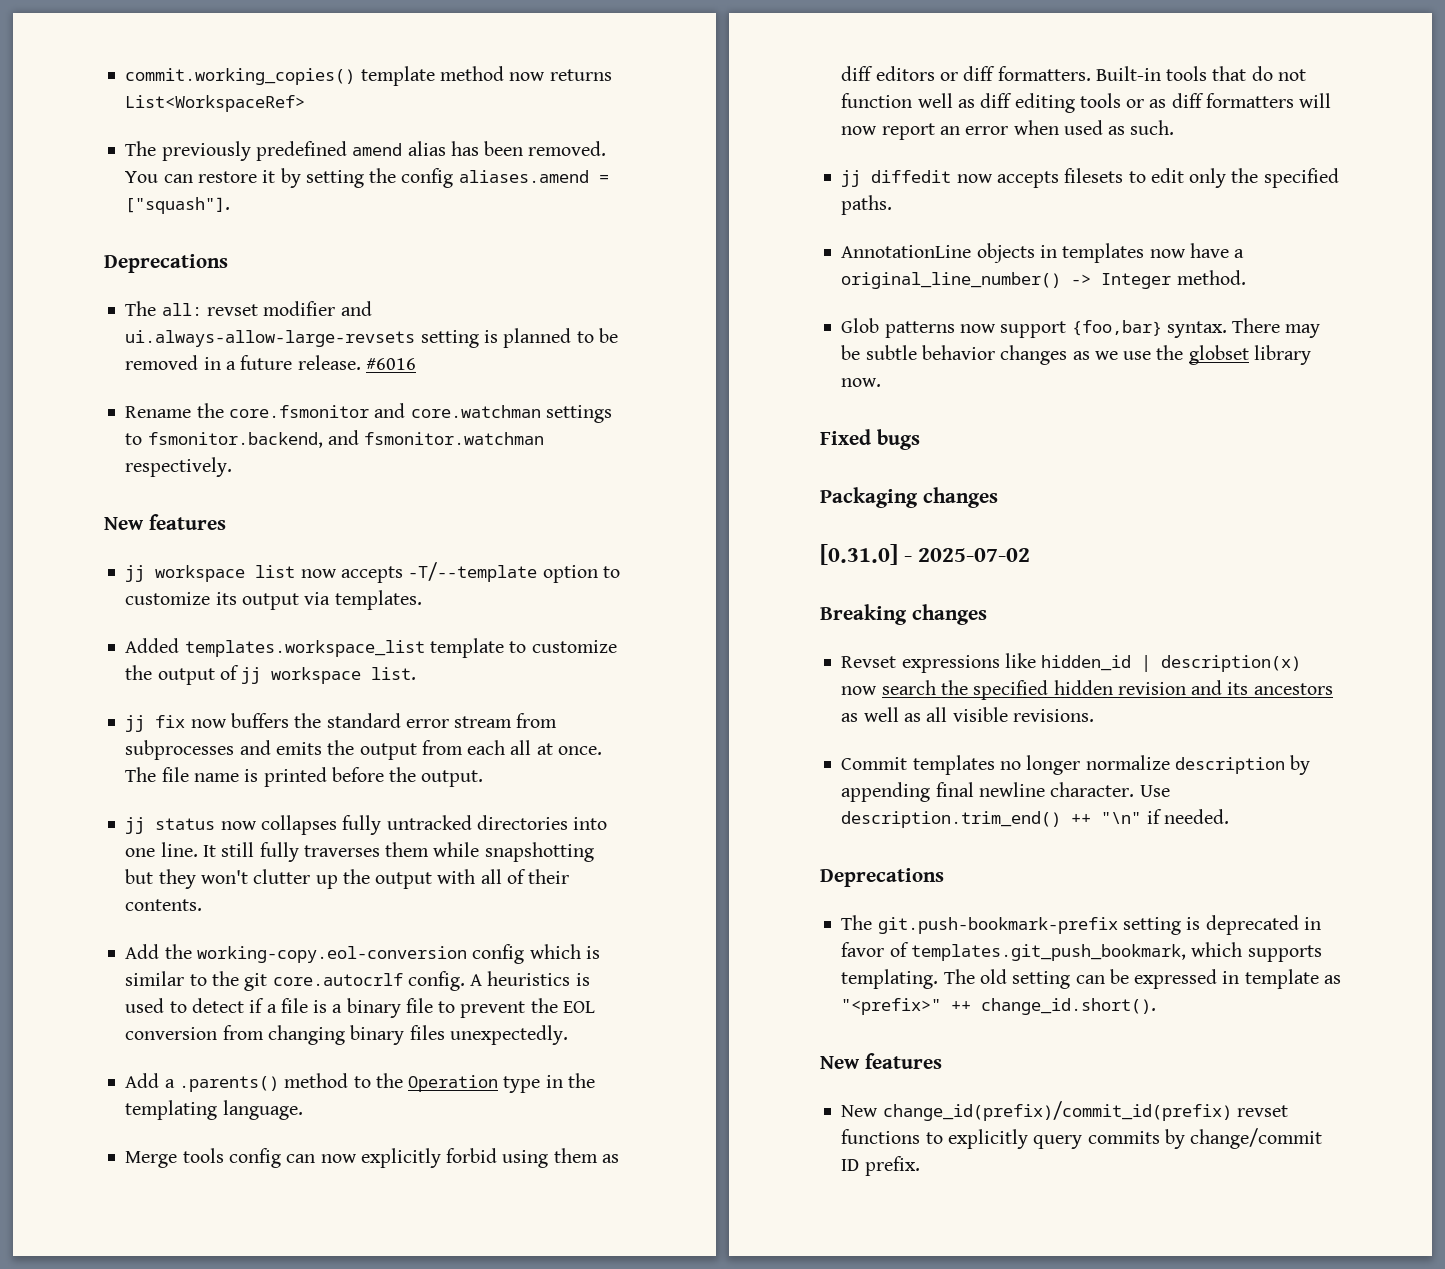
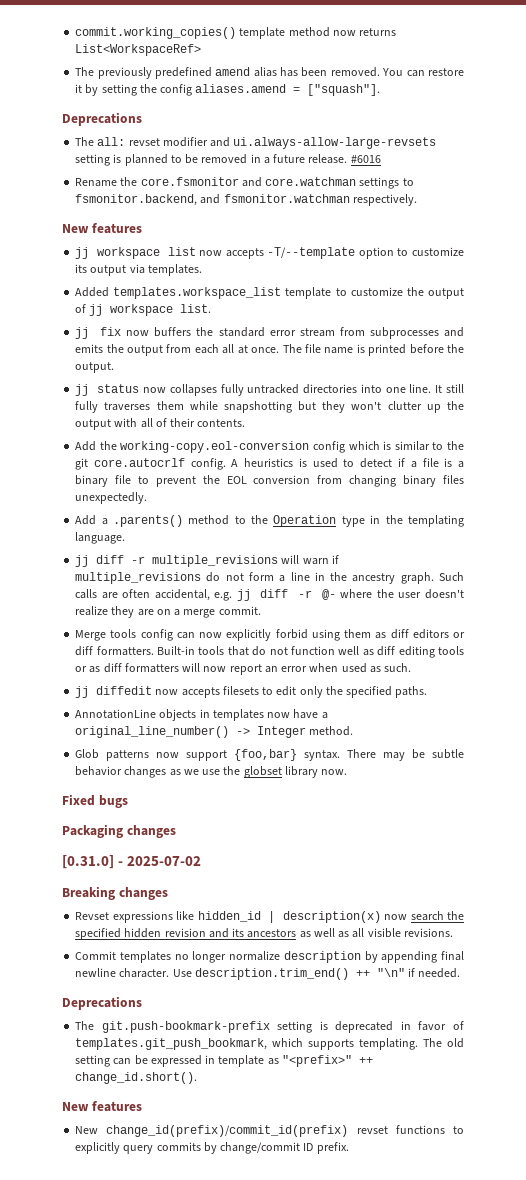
+ jj diff -r multiple_revisions will warn if multiple_revisions do not form a line in the ancestry graph. Such calls are often accidental, e.g. jj diff -r @- where the user doesn't realize they are on a merge commit.

